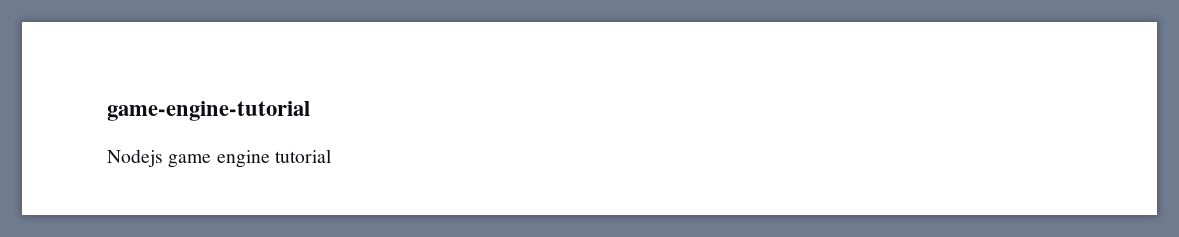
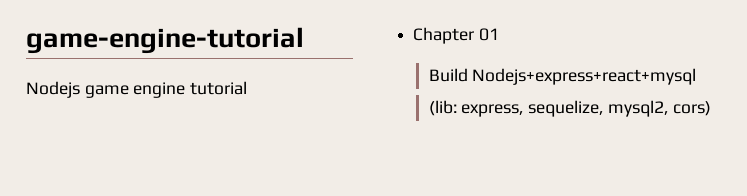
+ Chapter 01
+ Build Nodejs+express+react+mysql
+ (lib: express, sequelize, mysql2, cors)

